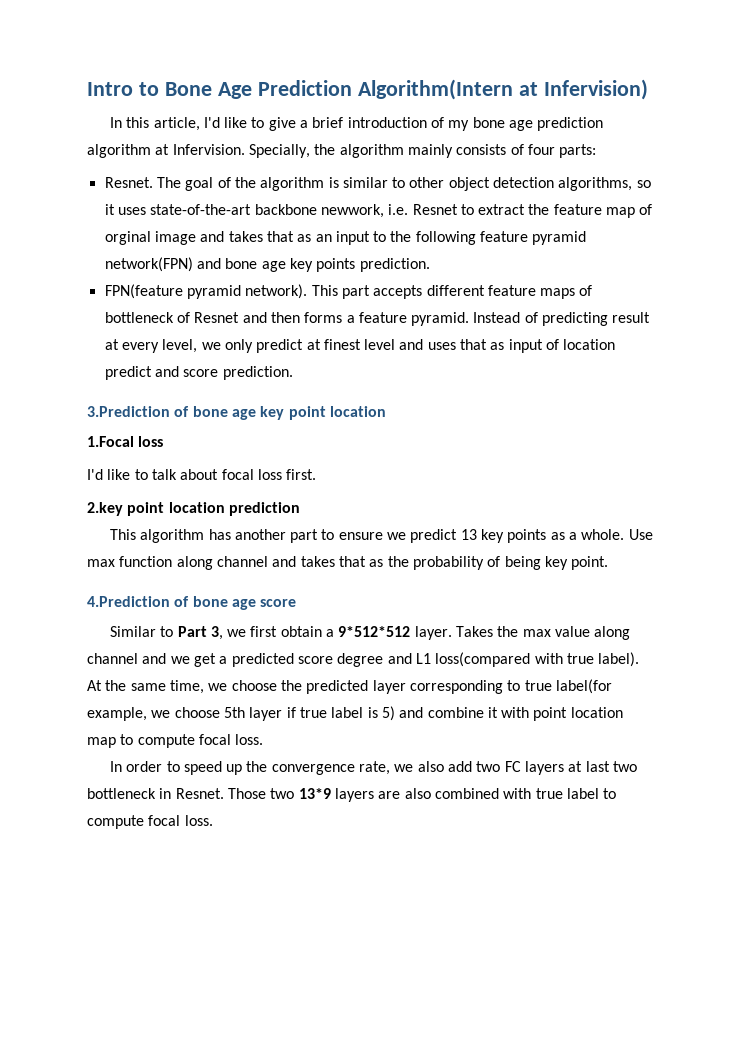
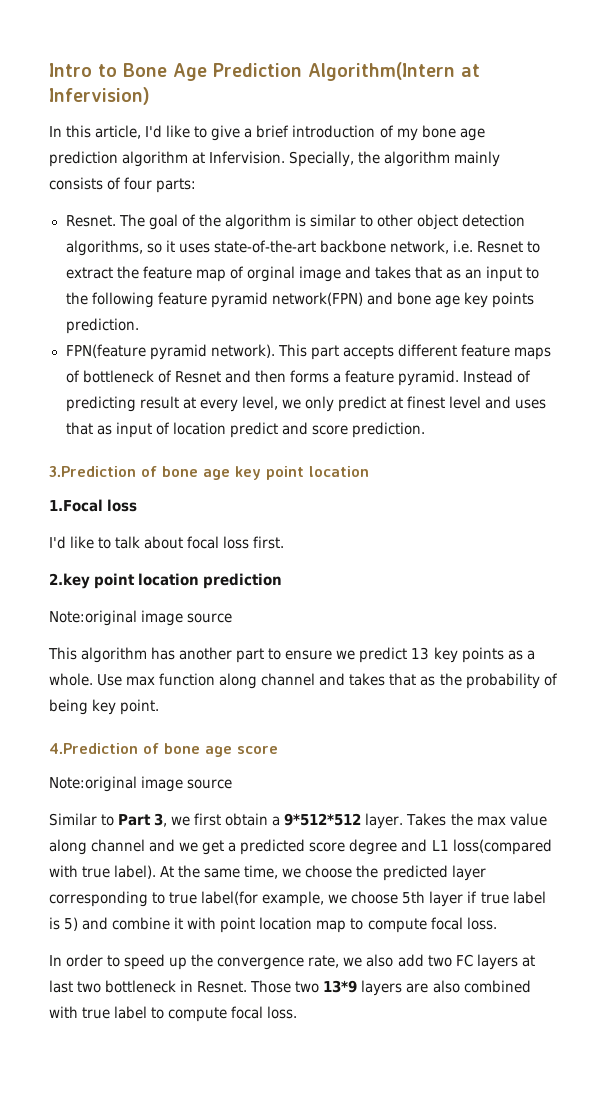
- The goal of the algorithm is similar to other object detection algorithms, so it uses state-of-the-art backbone newwork, i.e. Resnet to extract the feature map of orginal image and takes that as an input to the following feature pyramid network(FPN) and bone age key points prediction.
+ The goal of the algorithm is similar to other object detection algorithms, so it uses state-of-the-art backbone network, i.e. Resnet to extract the feature map of orginal image and takes that as an input to the following feature pyramid network(FPN) and bone age key points prediction.
  2.key point location prediction
+ Note:original image source
  4.Prediction of bone age score
+ Note:original image source

